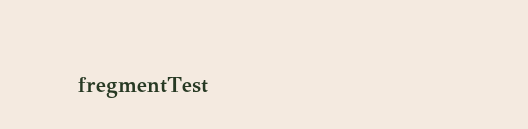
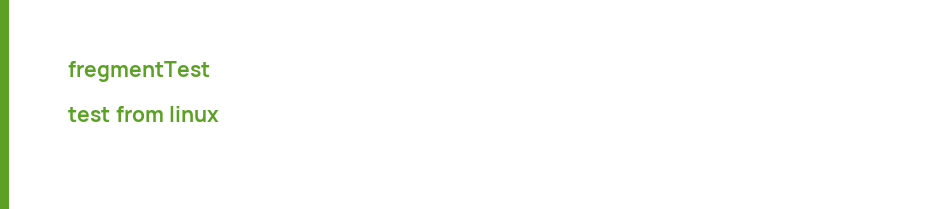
+ test from linux

